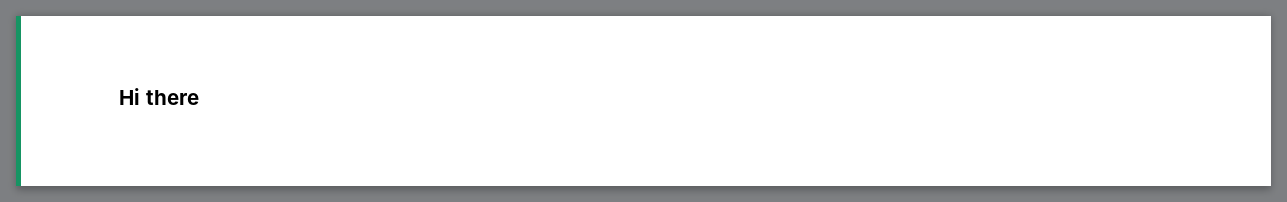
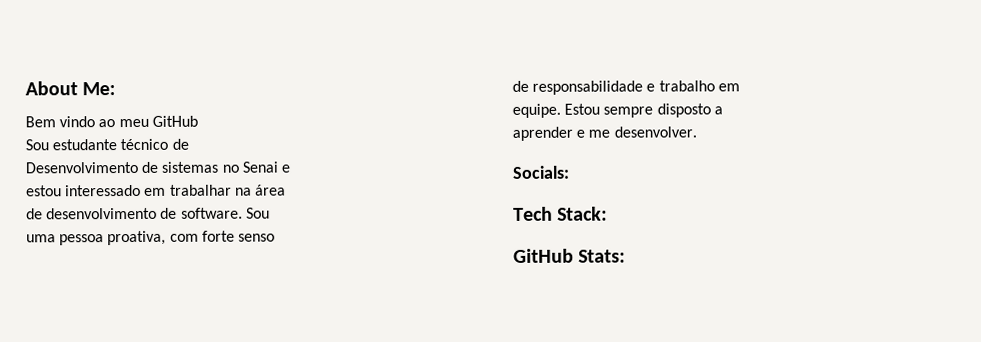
- Hi there
+ About Me:
+ Bem vindo ao meu GitHub
+ Sou estudante técnico de
+ Desenvolvimento de sistemas no Senai e
+ estou interessado em trabalhar na área
+ de desenvolvimento de software. Sou
+ uma pessoa proativa, com forte senso
+ de responsabilidade e trabalho em
+ equipe. Estou sempre disposto a
+ aprender e me desenvolver.
+ Socials:
+ Tech Stack:
+ GitHub Stats:

